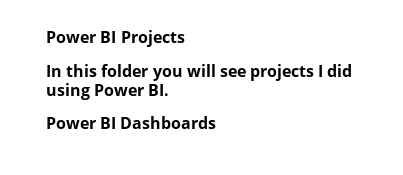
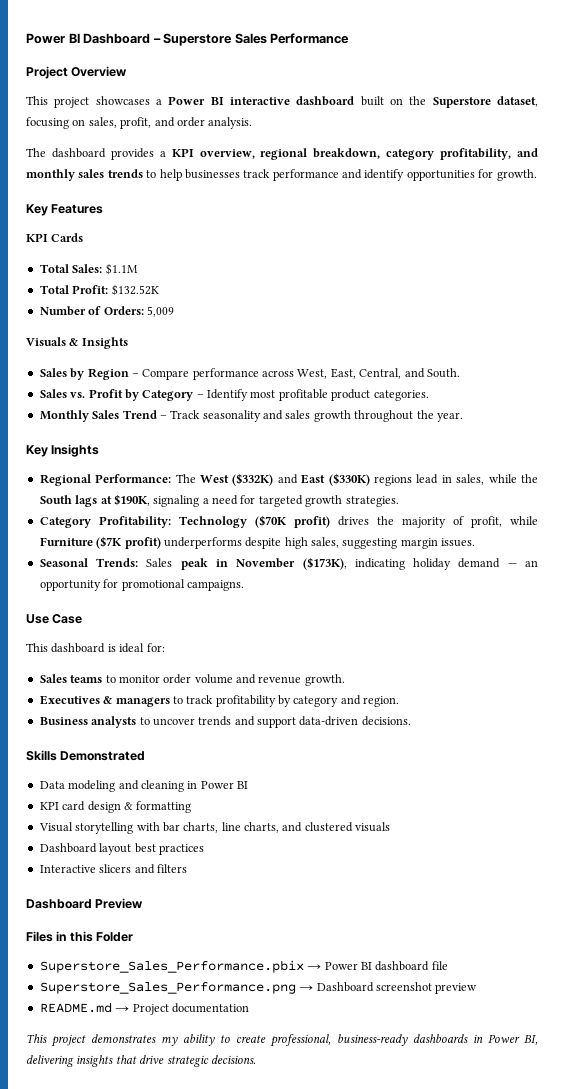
- Power BI Projects
- In this folder you will see projects I did using Power BI.
- Power BI Dashboards
+ Power BI Dashboard – Superstore Sales Performance
+ Project Overview
+ This project showcases a Power BI interactive dashboard built on the Superstore dataset, focusing on sales, profit, and order analysis.
+ The dashboard provides a KPI overview, regional breakdown, category profitability, and monthly sales trends to help businesses track performance and identify opportunities for growth.
+ Key Features
+ KPI Cards
+ Total Sales: $1.1M
+ Total Profit: $132.52K
+ Number of Orders: 5,009
+ Visuals & Insights
+ Sales by Region – Compare performance across West, East, Central, and South.
+ Sales vs. Profit by Category – Identify most profitable product categories.
+ Monthly Sales Trend – Track seasonality and sales growth throughout the year.
+ Key Insights
+ Regional Performance: The West ($332K) and East ($330K) regions lead in sales, while the South lags at $190K, signaling a need for targeted growth strategies.
+ Category Profitability: Technology ($70K profit) drives the majority of profit, while Furniture ($7K profit) underperforms despite high sales, suggesting margin issues.
+ Seasonal Trends: Sales peak in November ($173K), indicating holiday demand — an opportunity for promotional campaigns.
+ Use Case
+ This dashboard is ideal for:
+ Sales teams to monitor order volume and revenue growth.
+ Executives & managers to track profitability by category and region.
+ Business analysts to uncover trends and support data-driven decisions.
+ Skills Demonstrated
+ Data modeling and cleaning in Power BI
+ KPI card design & formatting
+ Visual storytelling with bar charts, line charts, and clustered visuals
+ Dashboard layout best practices
+ Interactive slicers and filters
+ Dashboard Preview
+ Files in this Folder
+ Superstore_Sales_Performance.pbix → Power BI dashboard file
+ Superstore_Sales_Performance.png → Dashboard screenshot preview
+ README.md → Project documentation
+ This project demonstrates my ability to create professional, business-ready dashboards in Power BI, delivering insights that drive strategic decisions.

